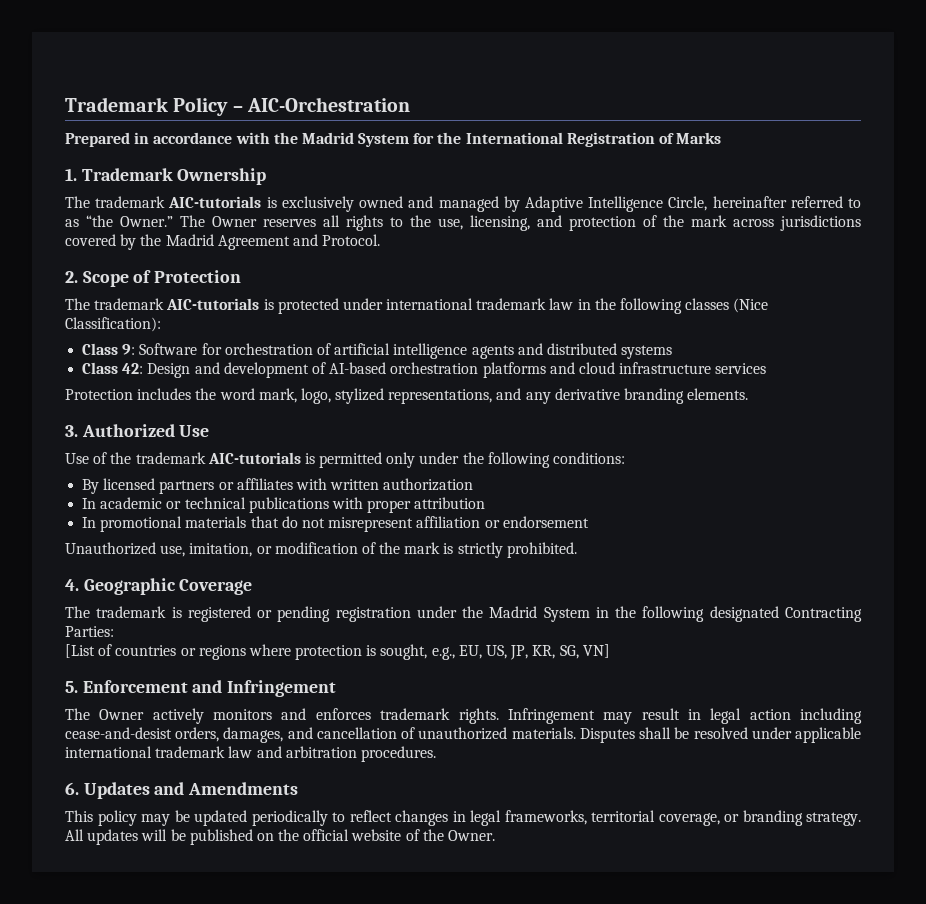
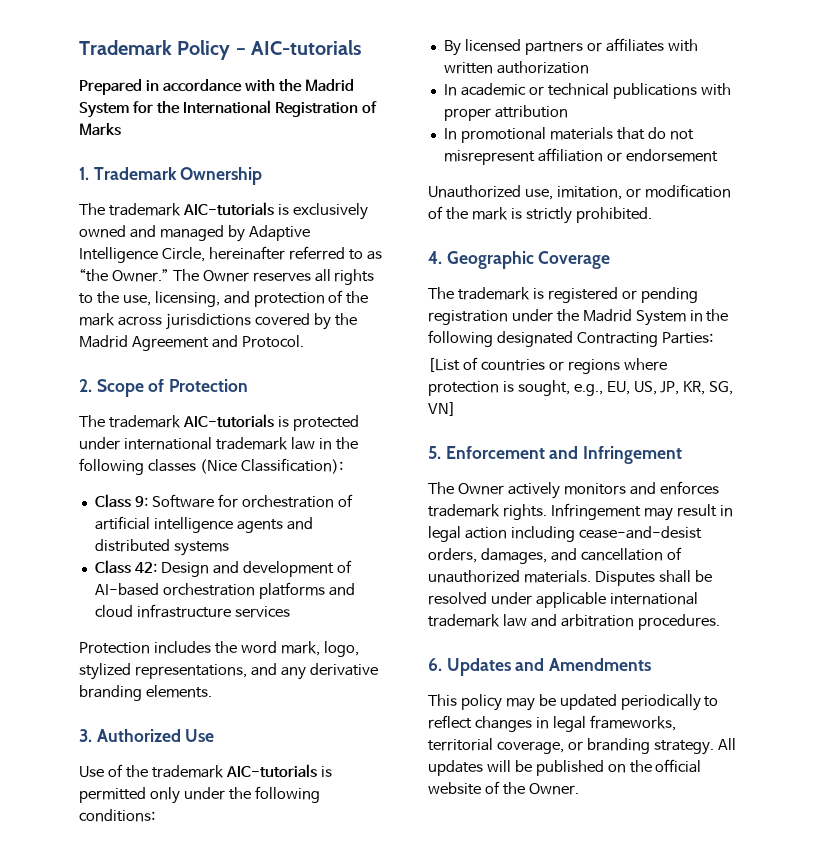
- Trademark Policy – AIC-Orchestration
+ Trademark Policy – AIC-tutorials

